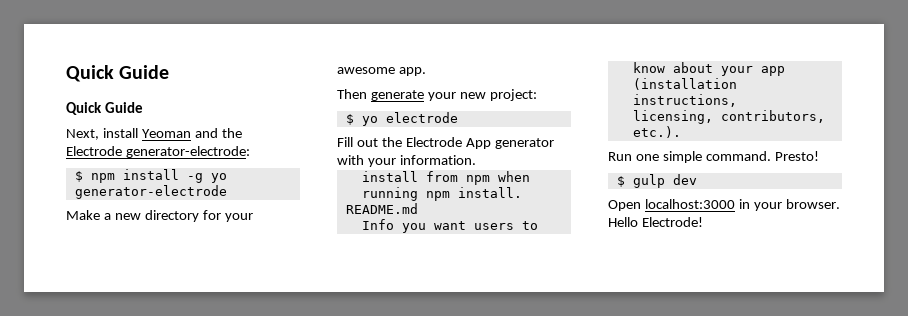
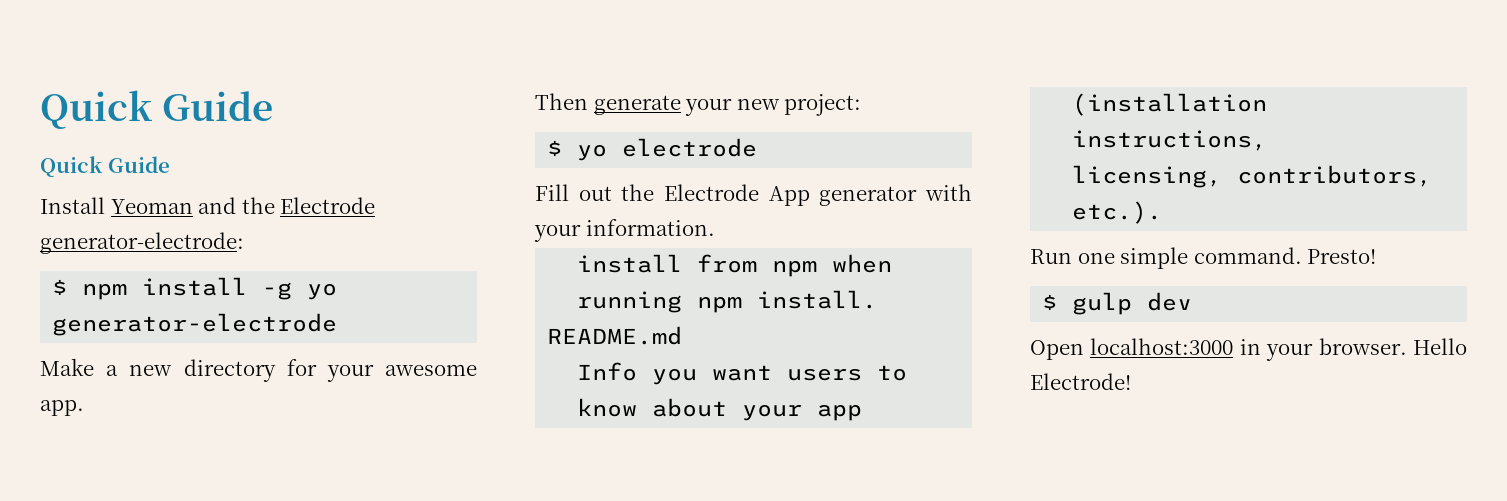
- Next, install Yeoman and the Electrode generator-electrode:
+ Install Yeoman and the Electrode generator-electrode:

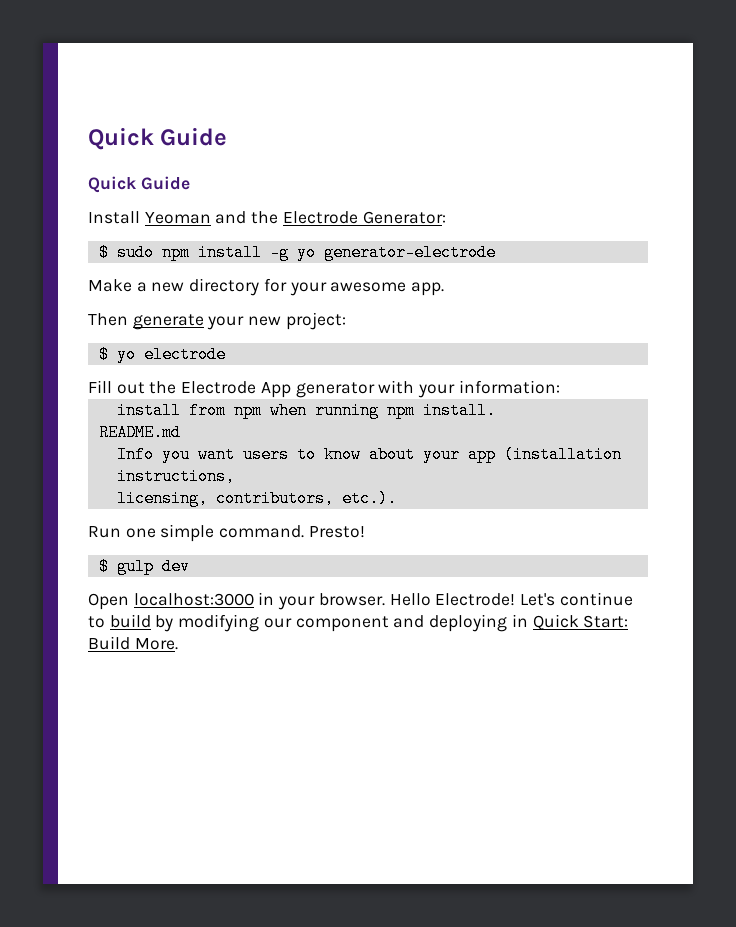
- Install Yeoman and the Electrode generator-electrode:
- $ npm install -g yo generator-electrode
+ Install Yeoman and the Electrode Generator:
+ $ sudo npm install -g yo generator-electrode
- Fill out the Electrode App generator with your information.
+ Fill out the Electrode App generator with your information:
+ Let's continue to build by modifying our component and deploying in Quick Start: Build More.

